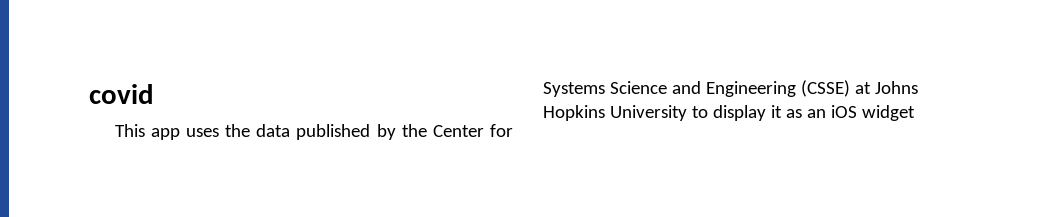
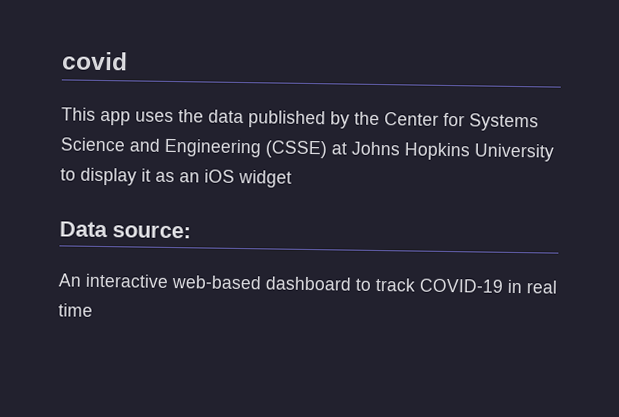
+ Data source:
+ An interactive web-based dashboard to track COVID-19 in real time

